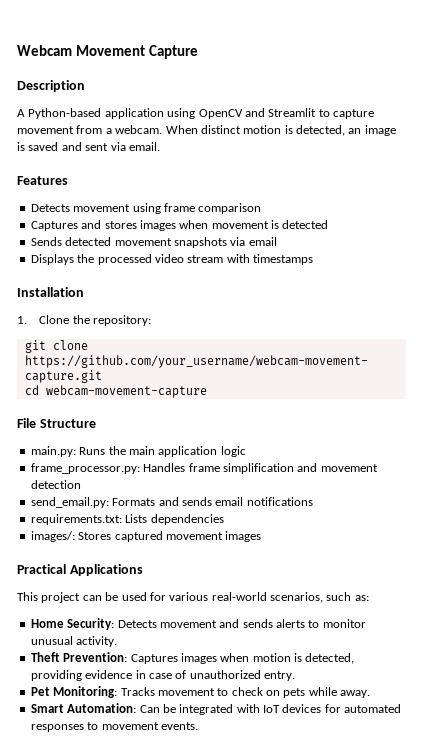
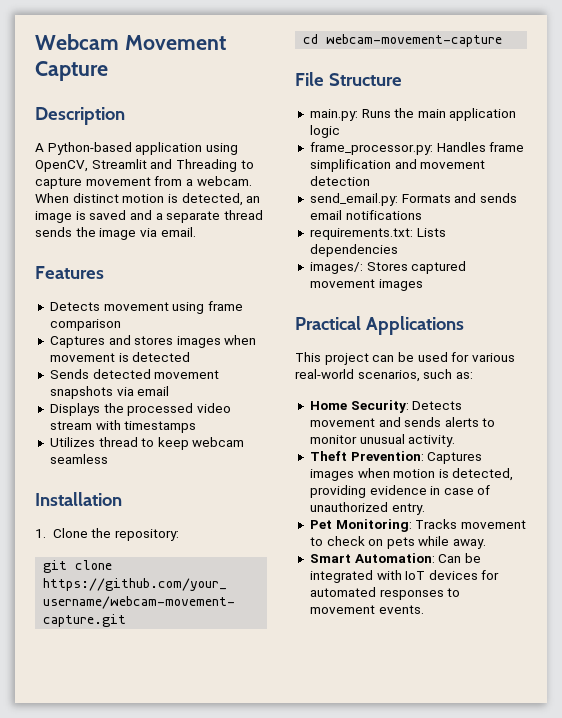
- A Python-based application using OpenCV and Streamlit to capture movement from a webcam.
+ A Python-based application using OpenCV, Streamlit and Threading to capture movement from a webcam.
- When distinct motion is detected, an image is saved and sent via email.
+ When distinct motion is detected, an image is saved and a separate thread sends the image via email.
+ Utilizes thread to keep webcam seamless

